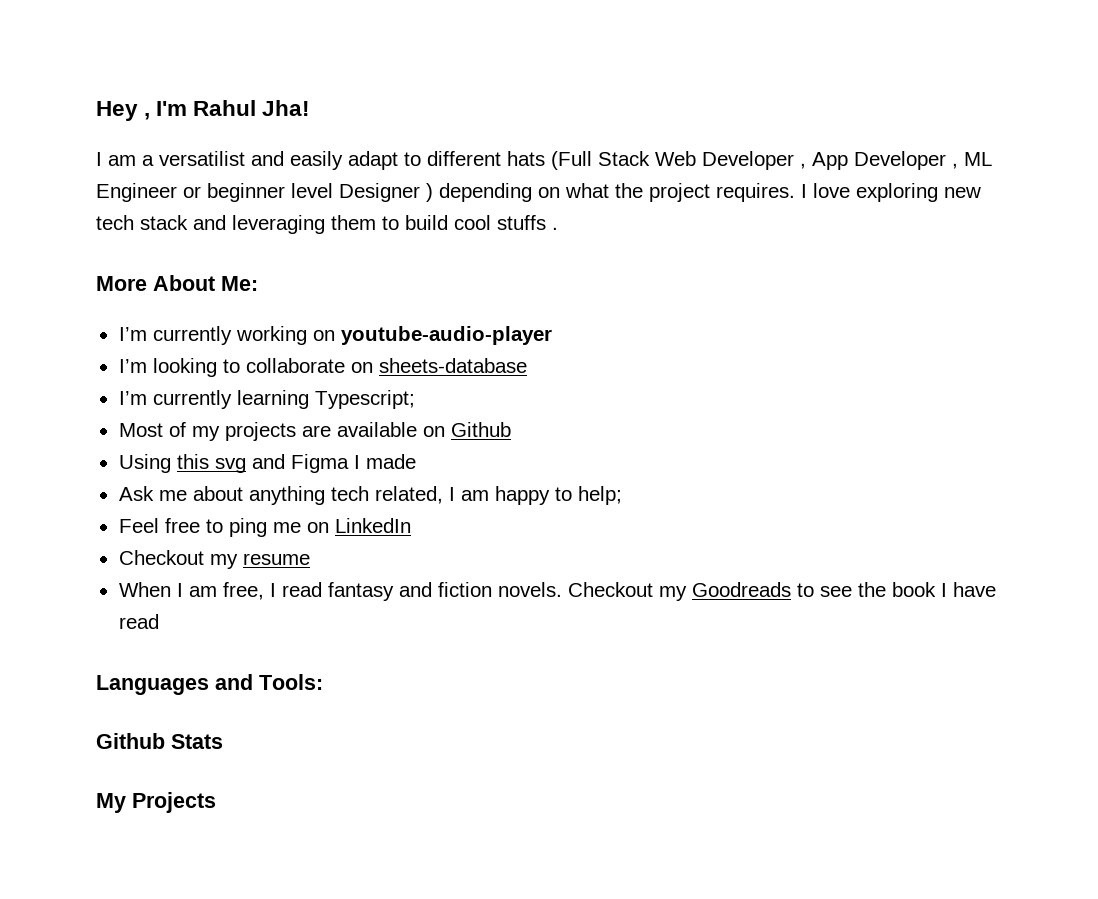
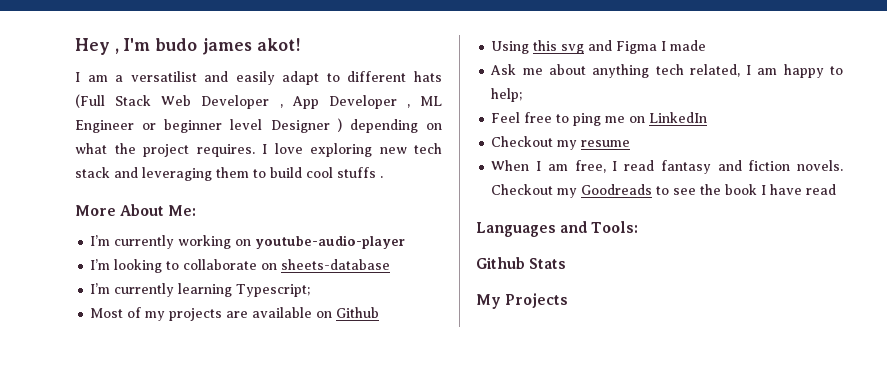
- Hey , I'm Rahul Jha!
+ Hey , I'm budo james akot!

